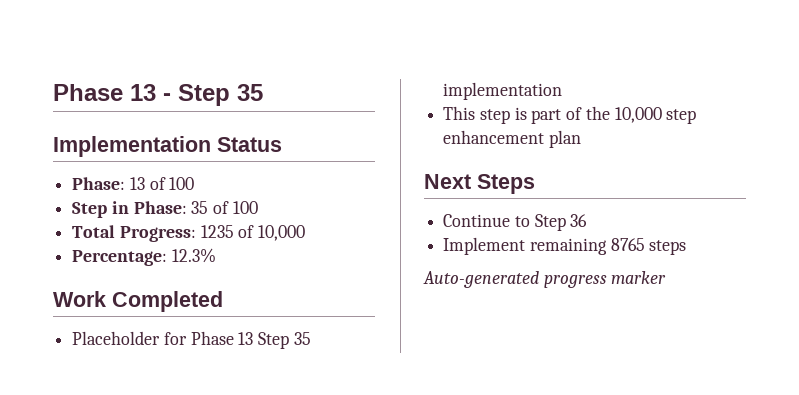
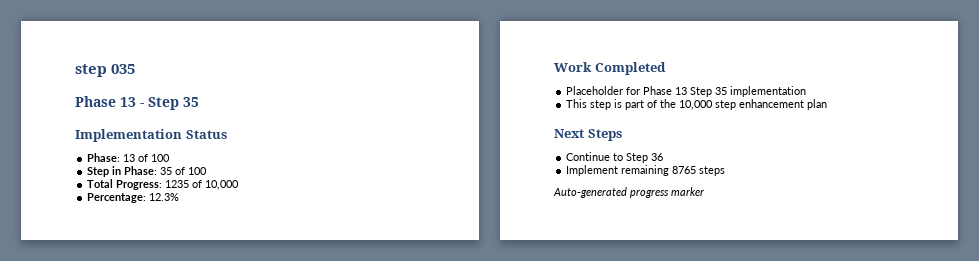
+ step 035

